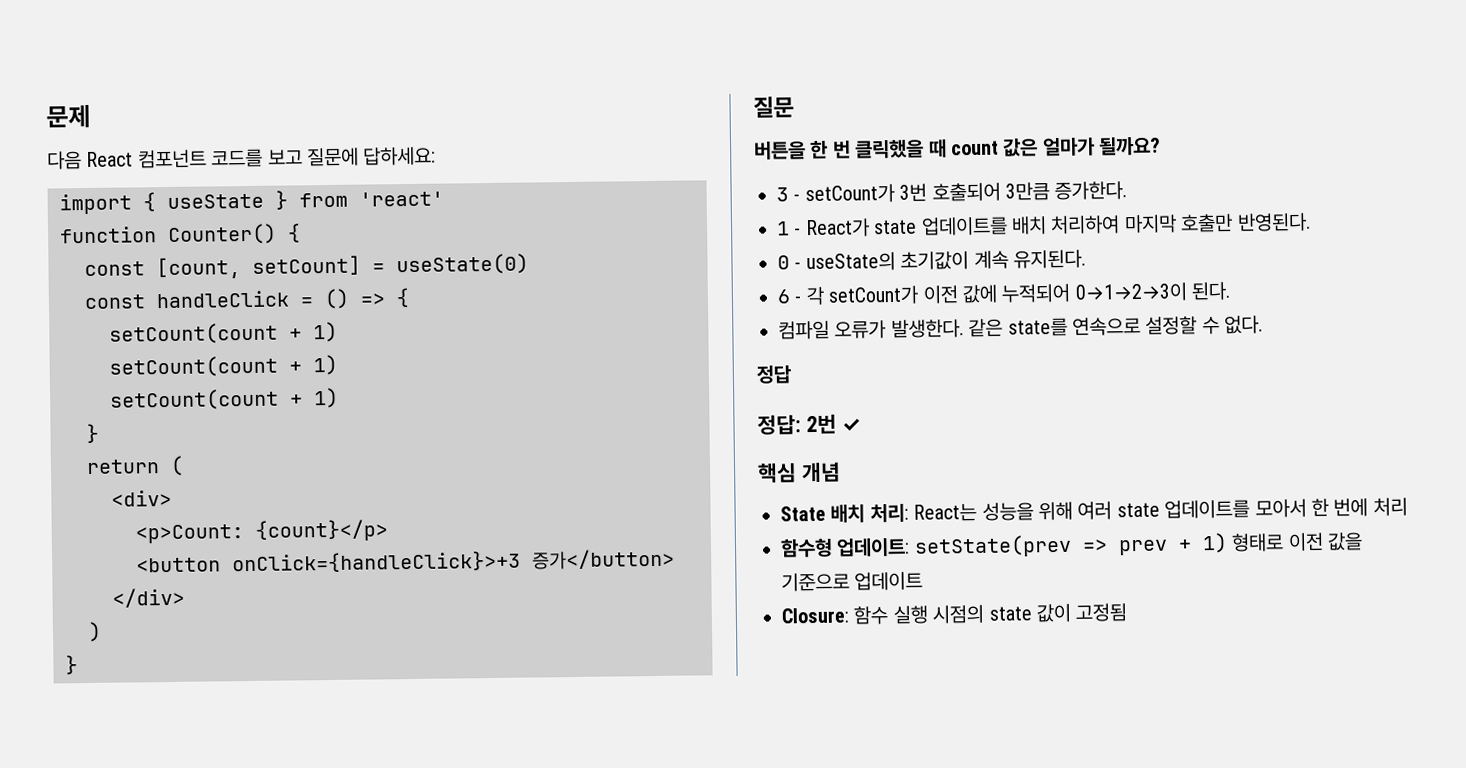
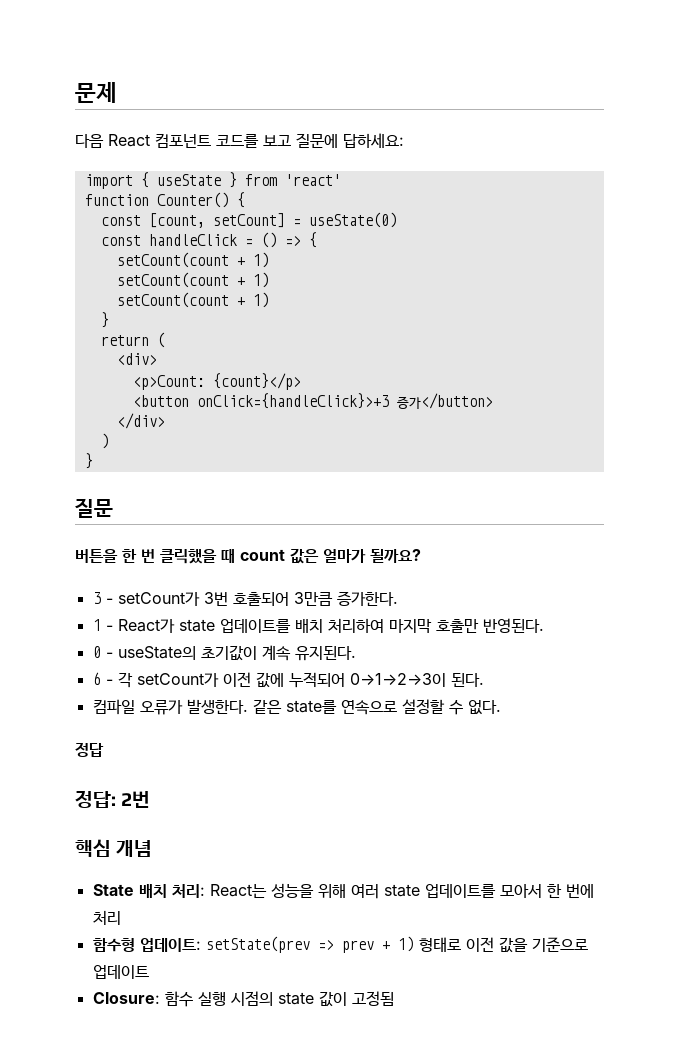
- 정답: 2번 ✓
+ 정답: 2번

